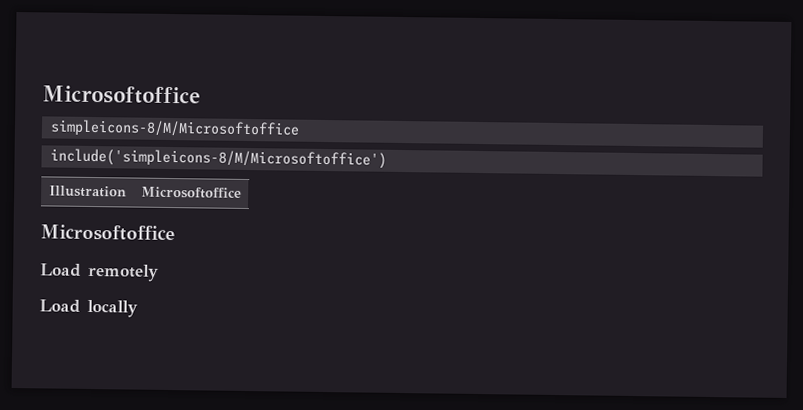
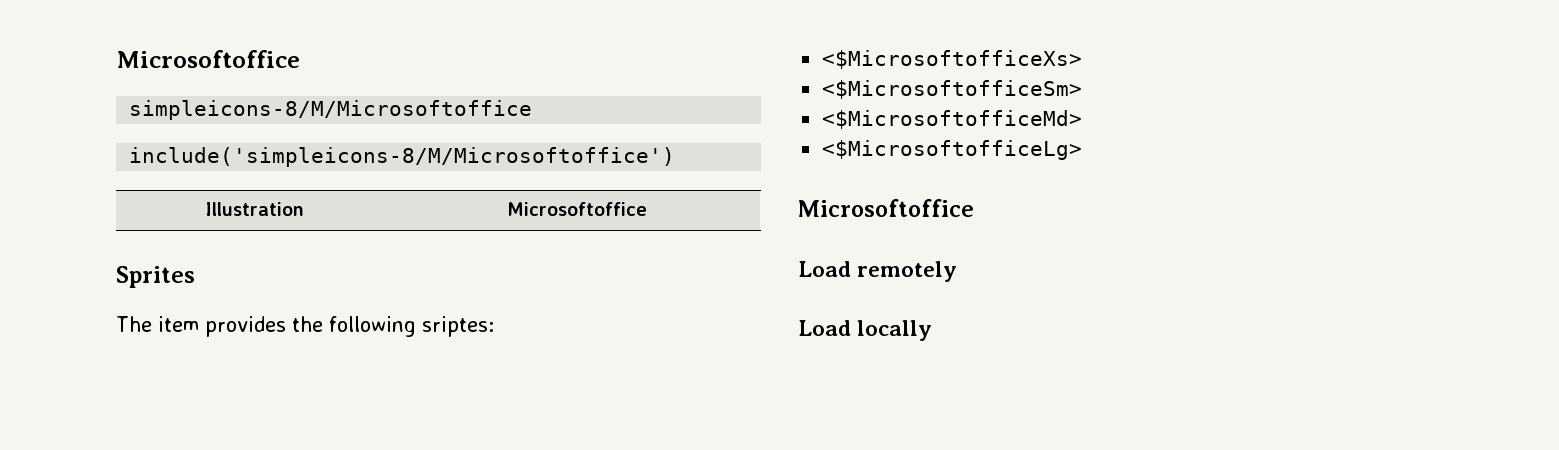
+ Sprites
+ The item provides the following sriptes:
+ <$MicrosoftofficeXs>
+ <$MicrosoftofficeSm>
+ <$MicrosoftofficeMd>
+ <$MicrosoftofficeLg>

